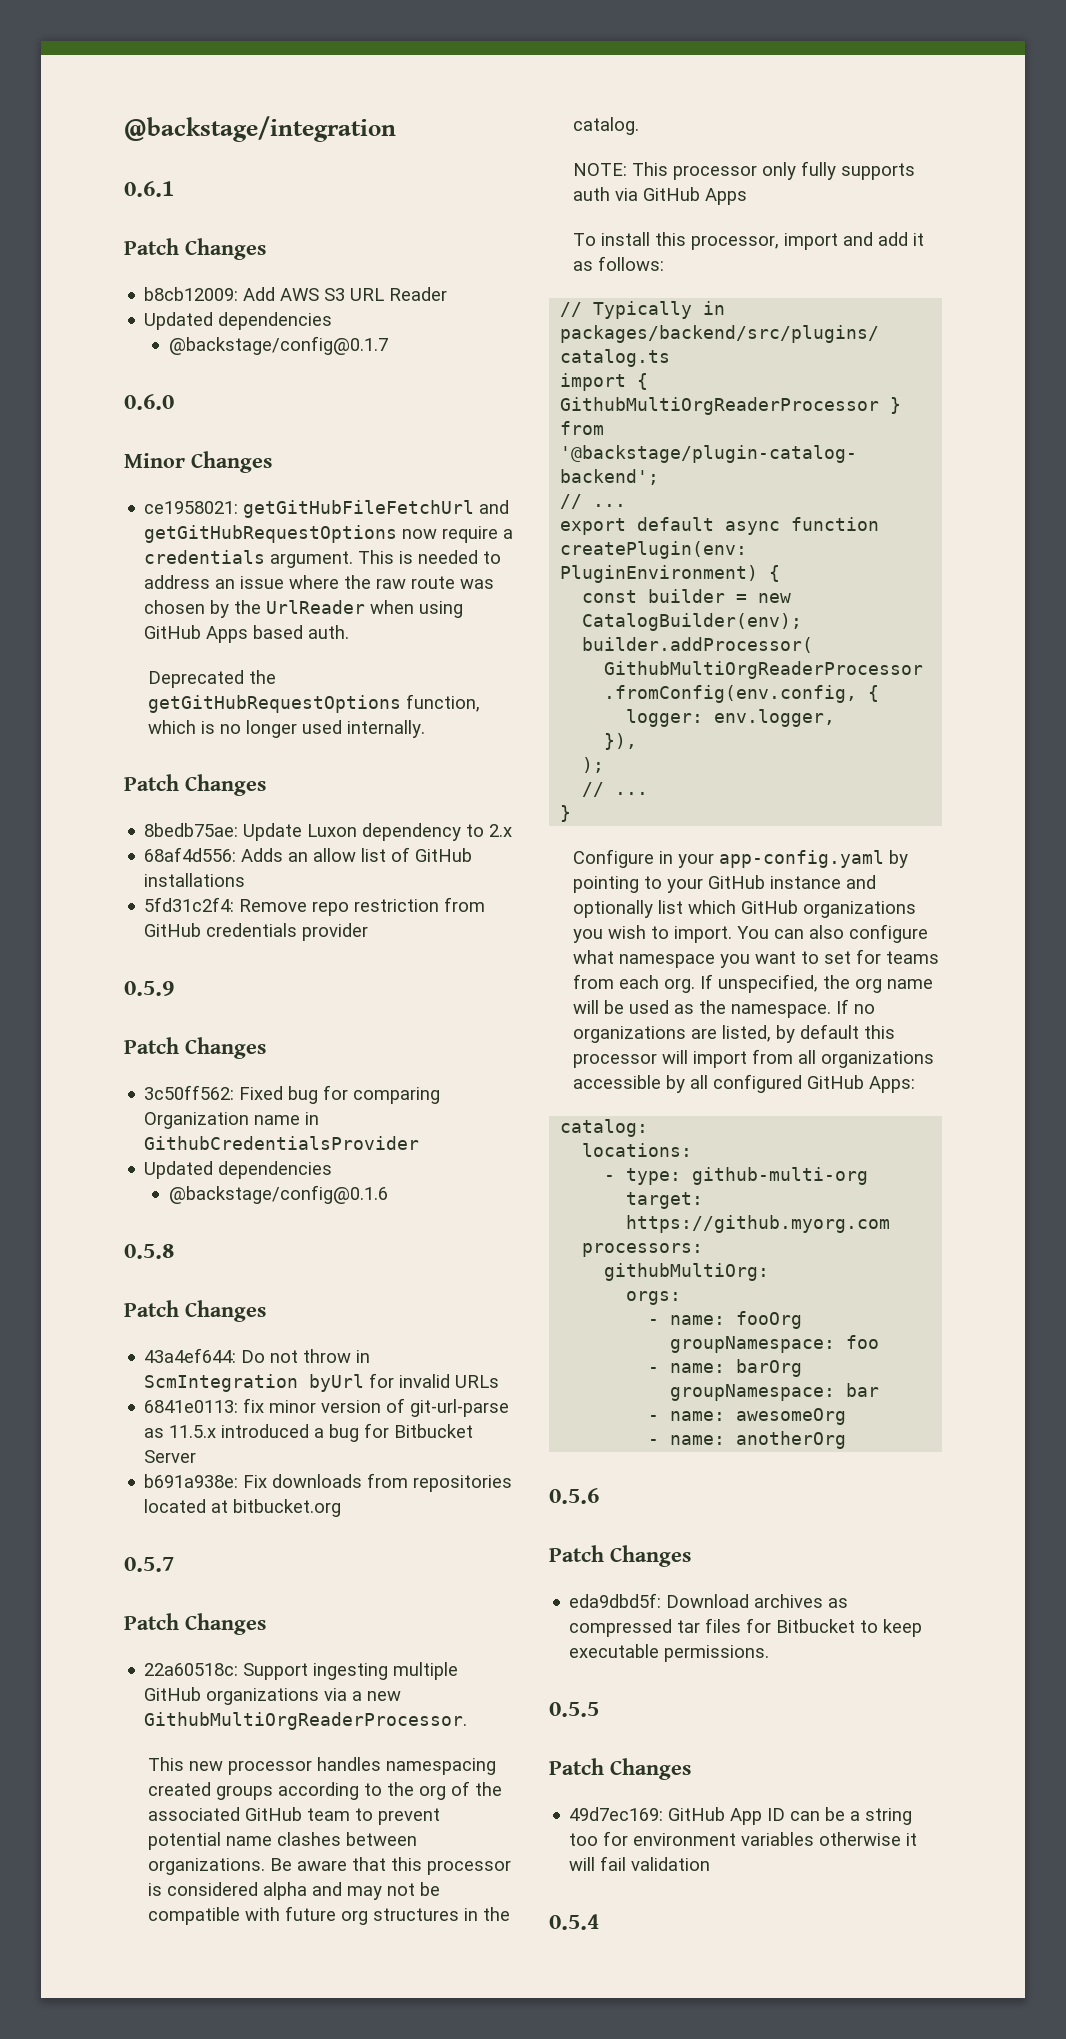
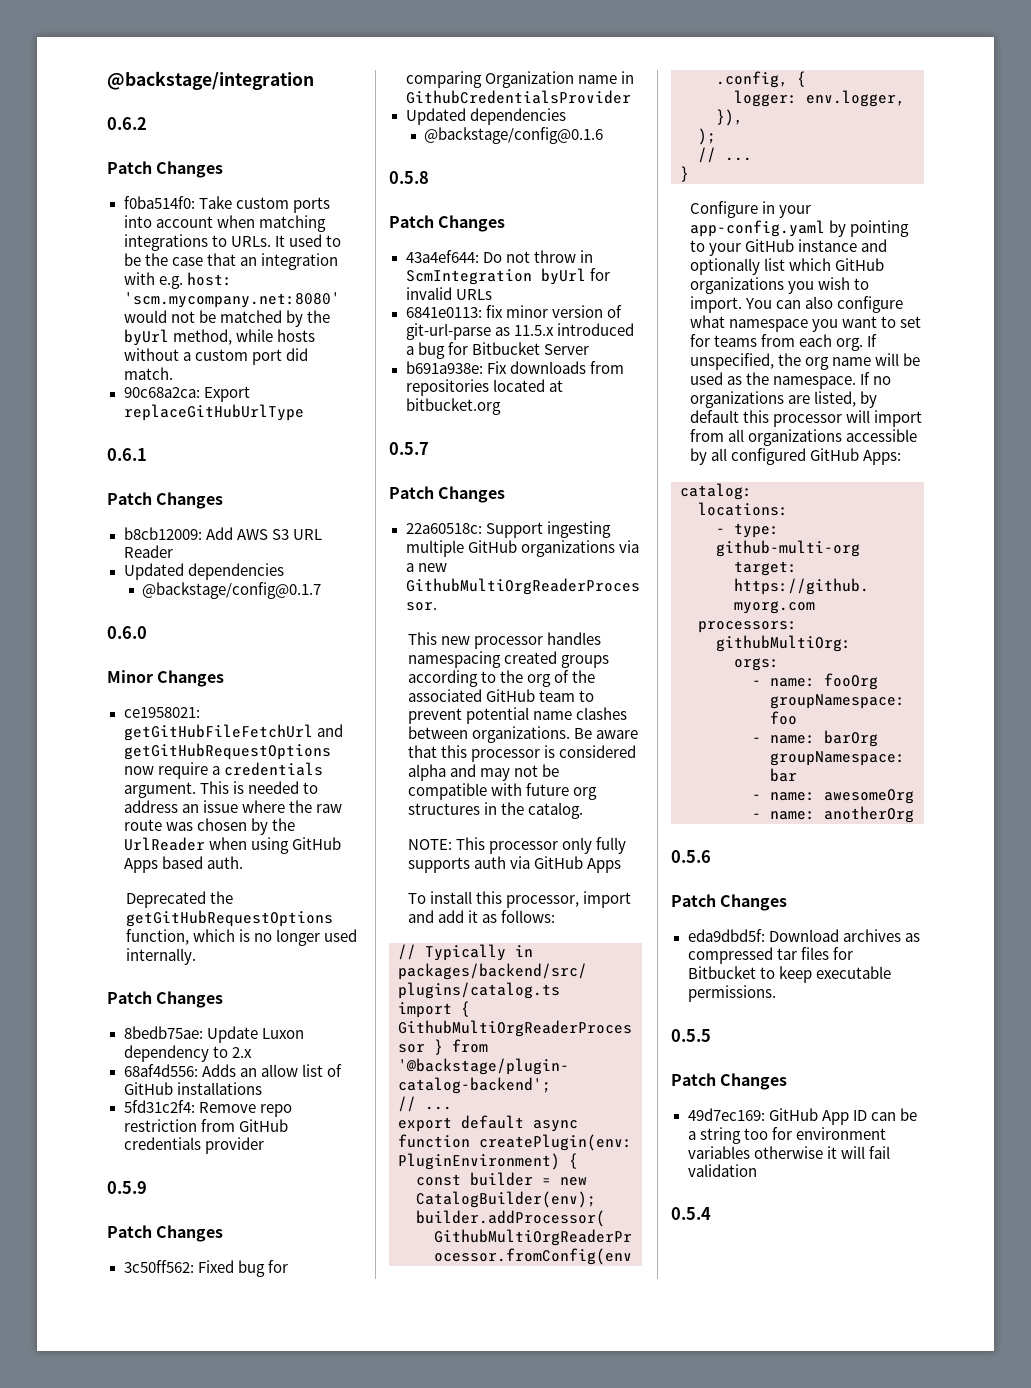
+ 0.6.2
+ Patch Changes
+ f0ba514f0: Take custom ports into account when matching integrations to URLs. It used to be the case that an integration with e.g. host: 'scm.mycompany.net:8080' would not be matched by the byUrl method, while hosts without a custom port did match.
+ 90c68a2ca: Export replaceGitHubUrlType

